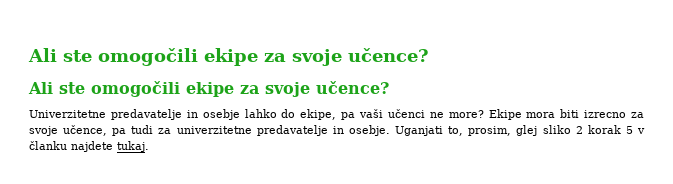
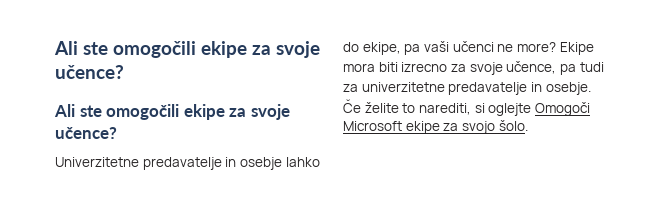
- Uganjati to, prosim, glej sliko 2 korak 5 v članku najdete tukaj.
+ Če želite to narediti, si oglejte Omogoči Microsoft ekipe za svojo šolo.

